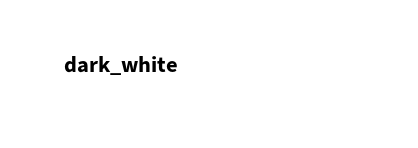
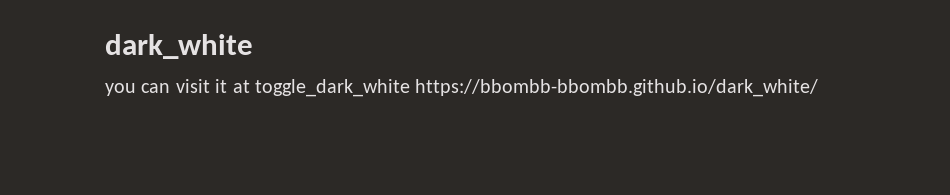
+ you can visit it at toggle_dark_white https://bbombb-bbombb.github.io/dark_white/

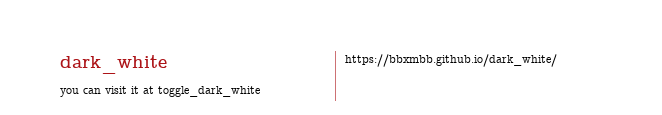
- you can visit it at toggle_dark_white https://bbombb-bbombb.github.io/dark_white/
+ you can visit it at toggle_dark_white https://bbxmbb.github.io/dark_white/

